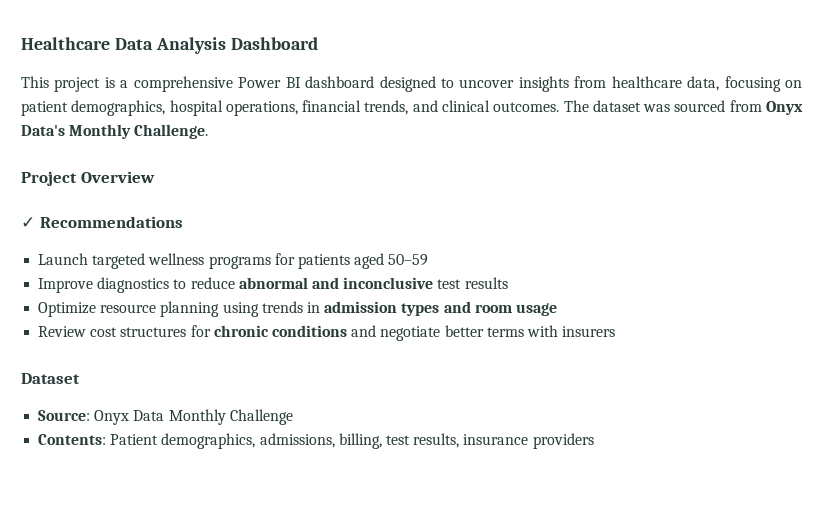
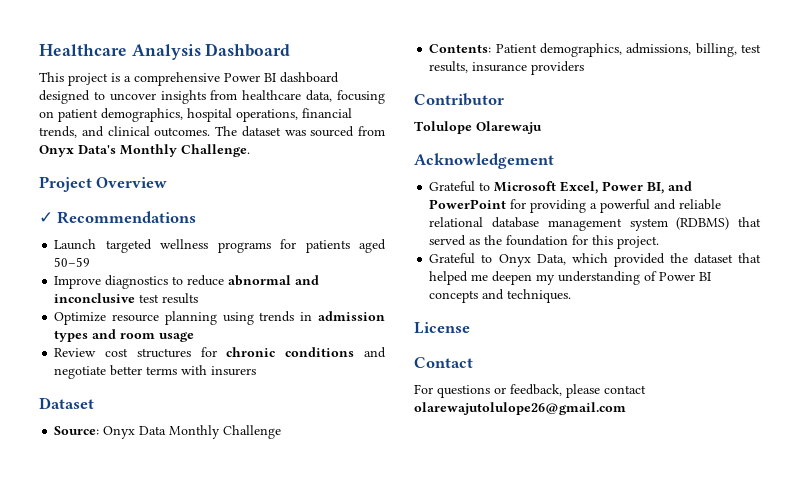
- Healthcare Data Analysis Dashboard
+ Healthcare Analysis Dashboard
+ Contributor
+ Tolulope Olarewaju
+ Acknowledgement
+ Grateful to Microsoft Excel, Power BI, and PowerPoint for providing a powerful and reliable relational database management system (RDBMS) that served as the foundation for this project.
+ Grateful to Onyx Data, which provided the dataset that helped me deepen my understanding of Power BI concepts and techniques.
+ License
+ Contact
+ For questions or feedback, please contact olarewajutolulope26@gmail.com

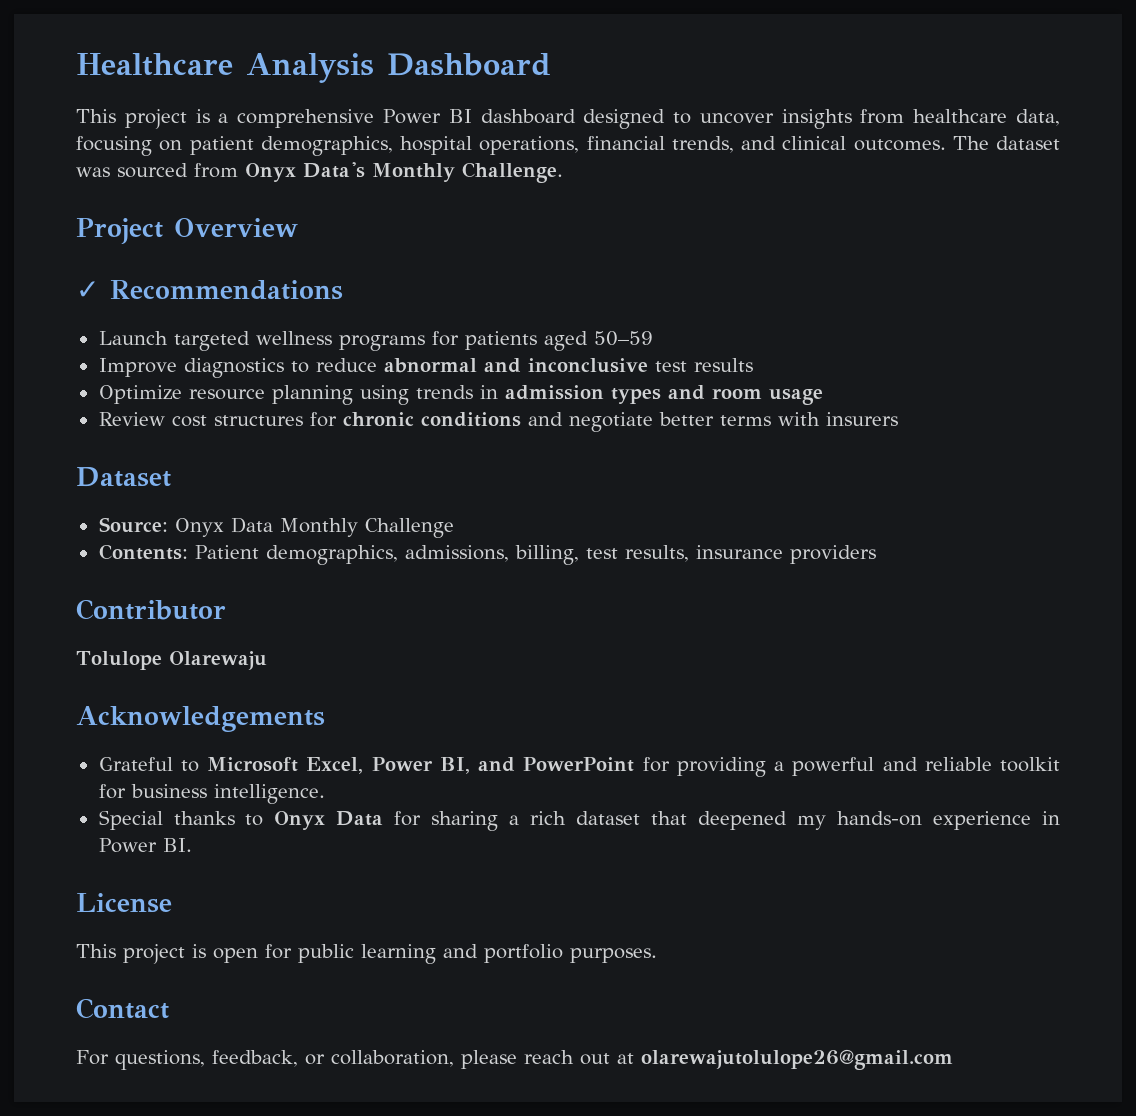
- Acknowledgement
+ Acknowledgements
- Grateful to Microsoft Excel, Power BI, and PowerPoint for providing a powerful and reliable relational database management system (RDBMS) that served as the foundation for this project.
- Grateful to Onyx Data, which provided the dataset that helped me deepen my understanding of Power BI concepts and techniques.
+ Grateful to Microsoft Excel, Power BI, and PowerPoint for providing a powerful and reliable toolkit for business intelligence.
+ Special thanks to Onyx Data for sharing a rich dataset that deepened my hands-on experience in Power BI.
  License
+ This project is open for public learning and portfolio purposes.
  Contact
- For questions or feedback, please contact olarewajutolulope26@gmail.com
+ For questions, feedback, or collaboration, please reach out at olarewajutolulope26@gmail.com

